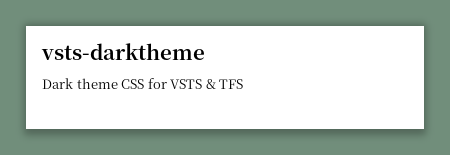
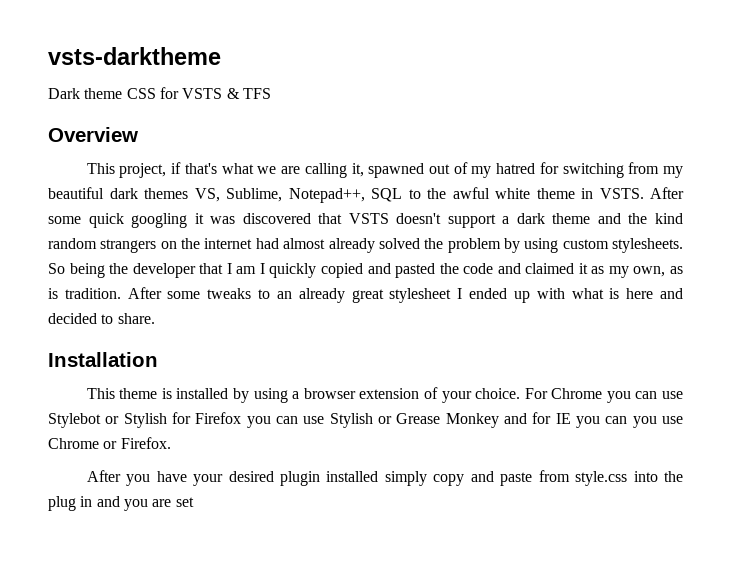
+ Overview
+ This project, if that's what we are calling it, spawned out of my hatred for switching from my beautiful dark themes VS, Sublime, Notepad++, SQL to the awful white theme in VSTS. After some quick googling it was discovered that VSTS doesn't support a dark theme and the kind random strangers on the internet had almost already solved the problem by using custom stylesheets. So being the developer that I am I quickly copied and pasted the code and claimed it as my own, as is tradition. After some tweaks to an already great stylesheet I ended up with what is here and decided to share.
+ Installation
+ This theme is installed by using a browser extension of your choice. For Chrome you can use Stylebot or Stylish for Firefox you can use Stylish or Grease Monkey and for IE you can you use Chrome or Firefox.
+ After you have your desired plugin installed simply copy and paste from style.css into the plug in and you are set

